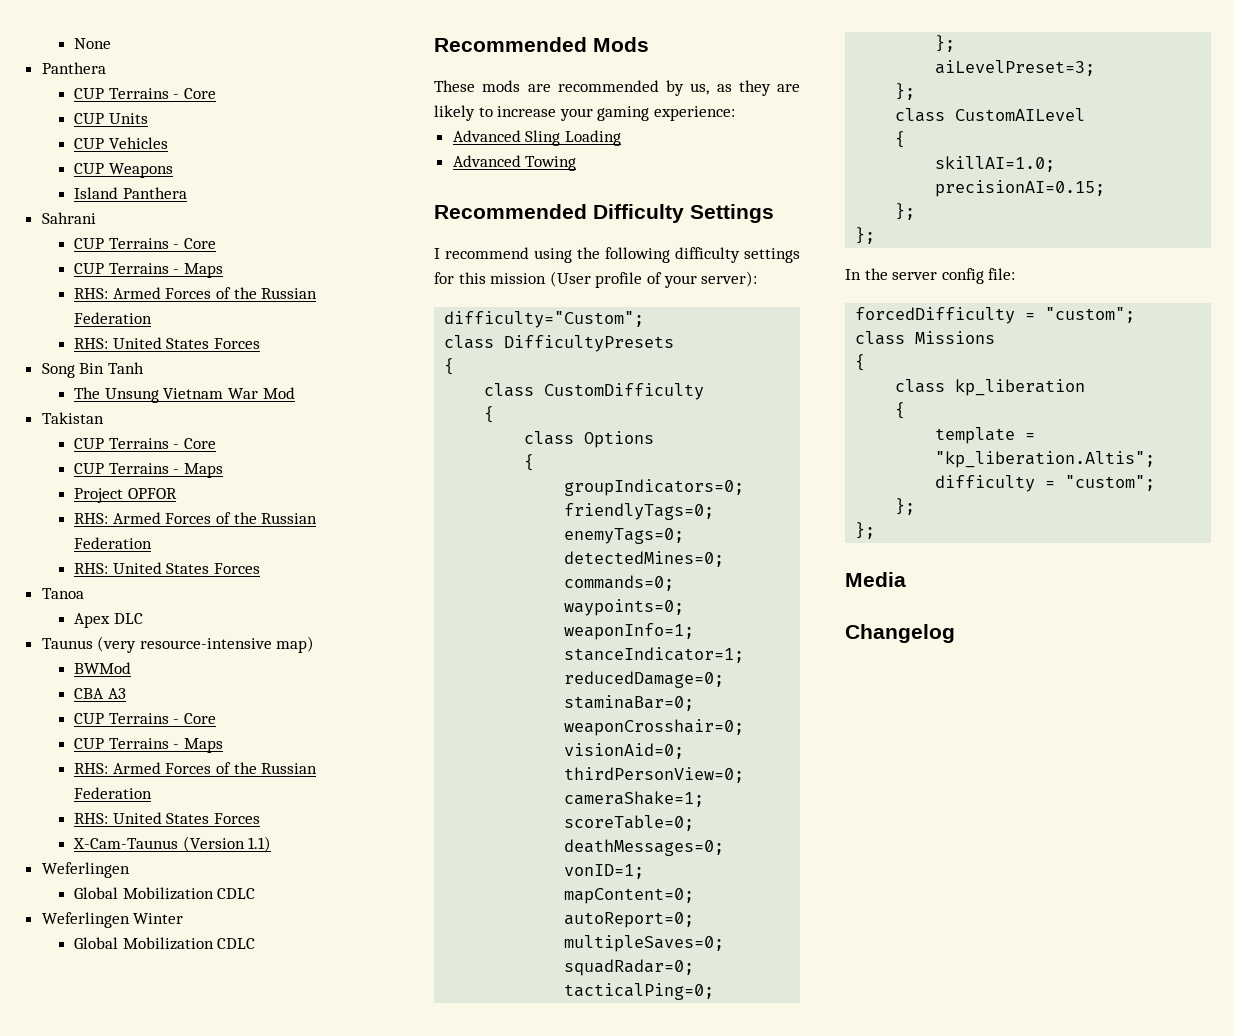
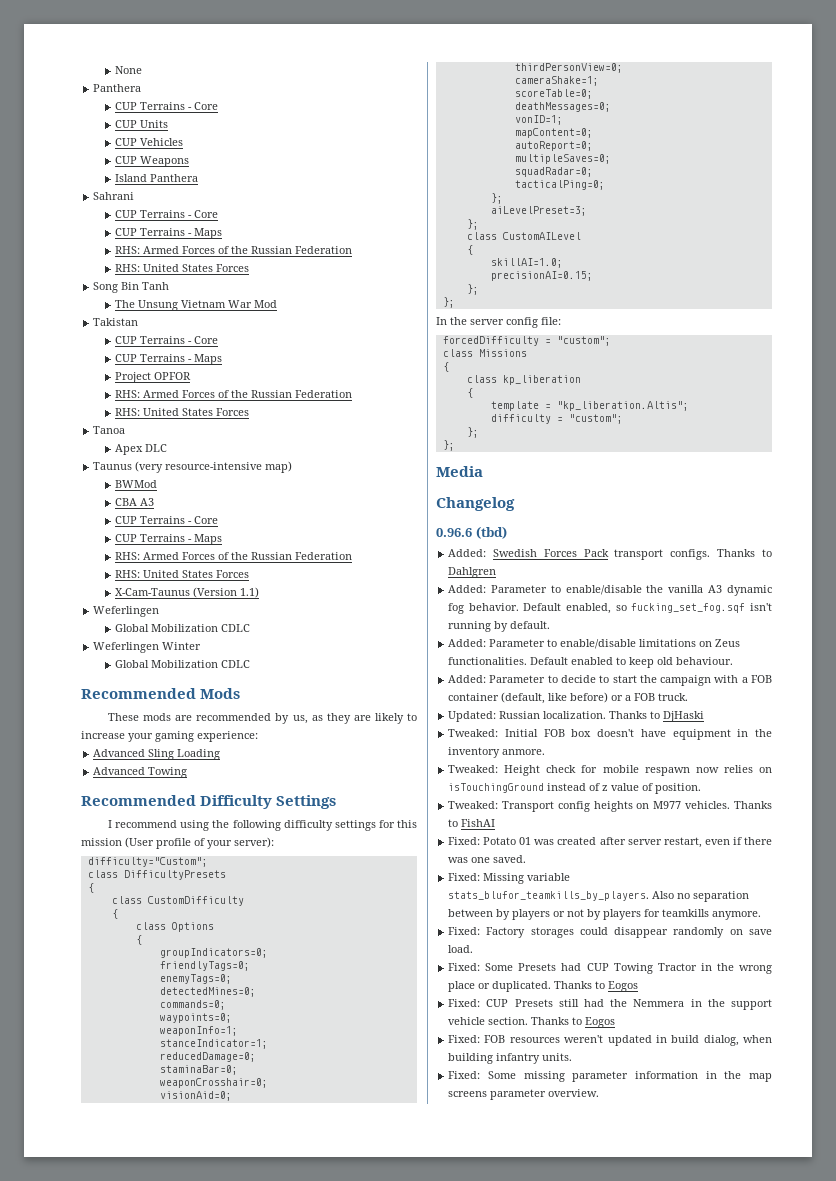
+ 0.96.6 (tbd)
+ Added: Swedish Forces Pack transport configs. Thanks to Dahlgren
+ Added: Parameter to enable/disable the vanilla A3 dynamic fog behavior. Default enabled, so fucking_set_fog.sqf isn't running by default.
+ Added: Parameter to enable/disable limitations on Zeus functionalities. Default enabled to keep old behaviour.
+ Added: Parameter to decide to start the campaign with a FOB container (default, like before) or a FOB truck.
+ Updated: Russian localization. Thanks to DjHaski
+ Tweaked: Initial FOB box doesn't have equipment in the inventory anmore.
+ Tweaked: Height check for mobile respawn now relies on isTouchingGround instead of z value of position.
+ Tweaked: Transport config heights on M977 vehicles. Thanks to FishAI
+ Fixed: Potato 01 was created after server restart, even if there was one saved.
+ Fixed: Missing variable stats_blufor_teamkills_by_players. Also no separation between by players or not by players for teamkills anymore.
+ Fixed: Factory storages could disappear randomly on save load.
+ Fixed: Some Presets had CUP Towing Tractor in the wrong place or duplicated. Thanks to Eogos
+ Fixed: CUP Presets still had the Nemmera in the support vehicle section. Thanks to Eogos
+ Fixed: FOB resources weren't updated in build dialog, when building infantry units.
+ Fixed: Some missing parameter information in the map screens parameter overview.

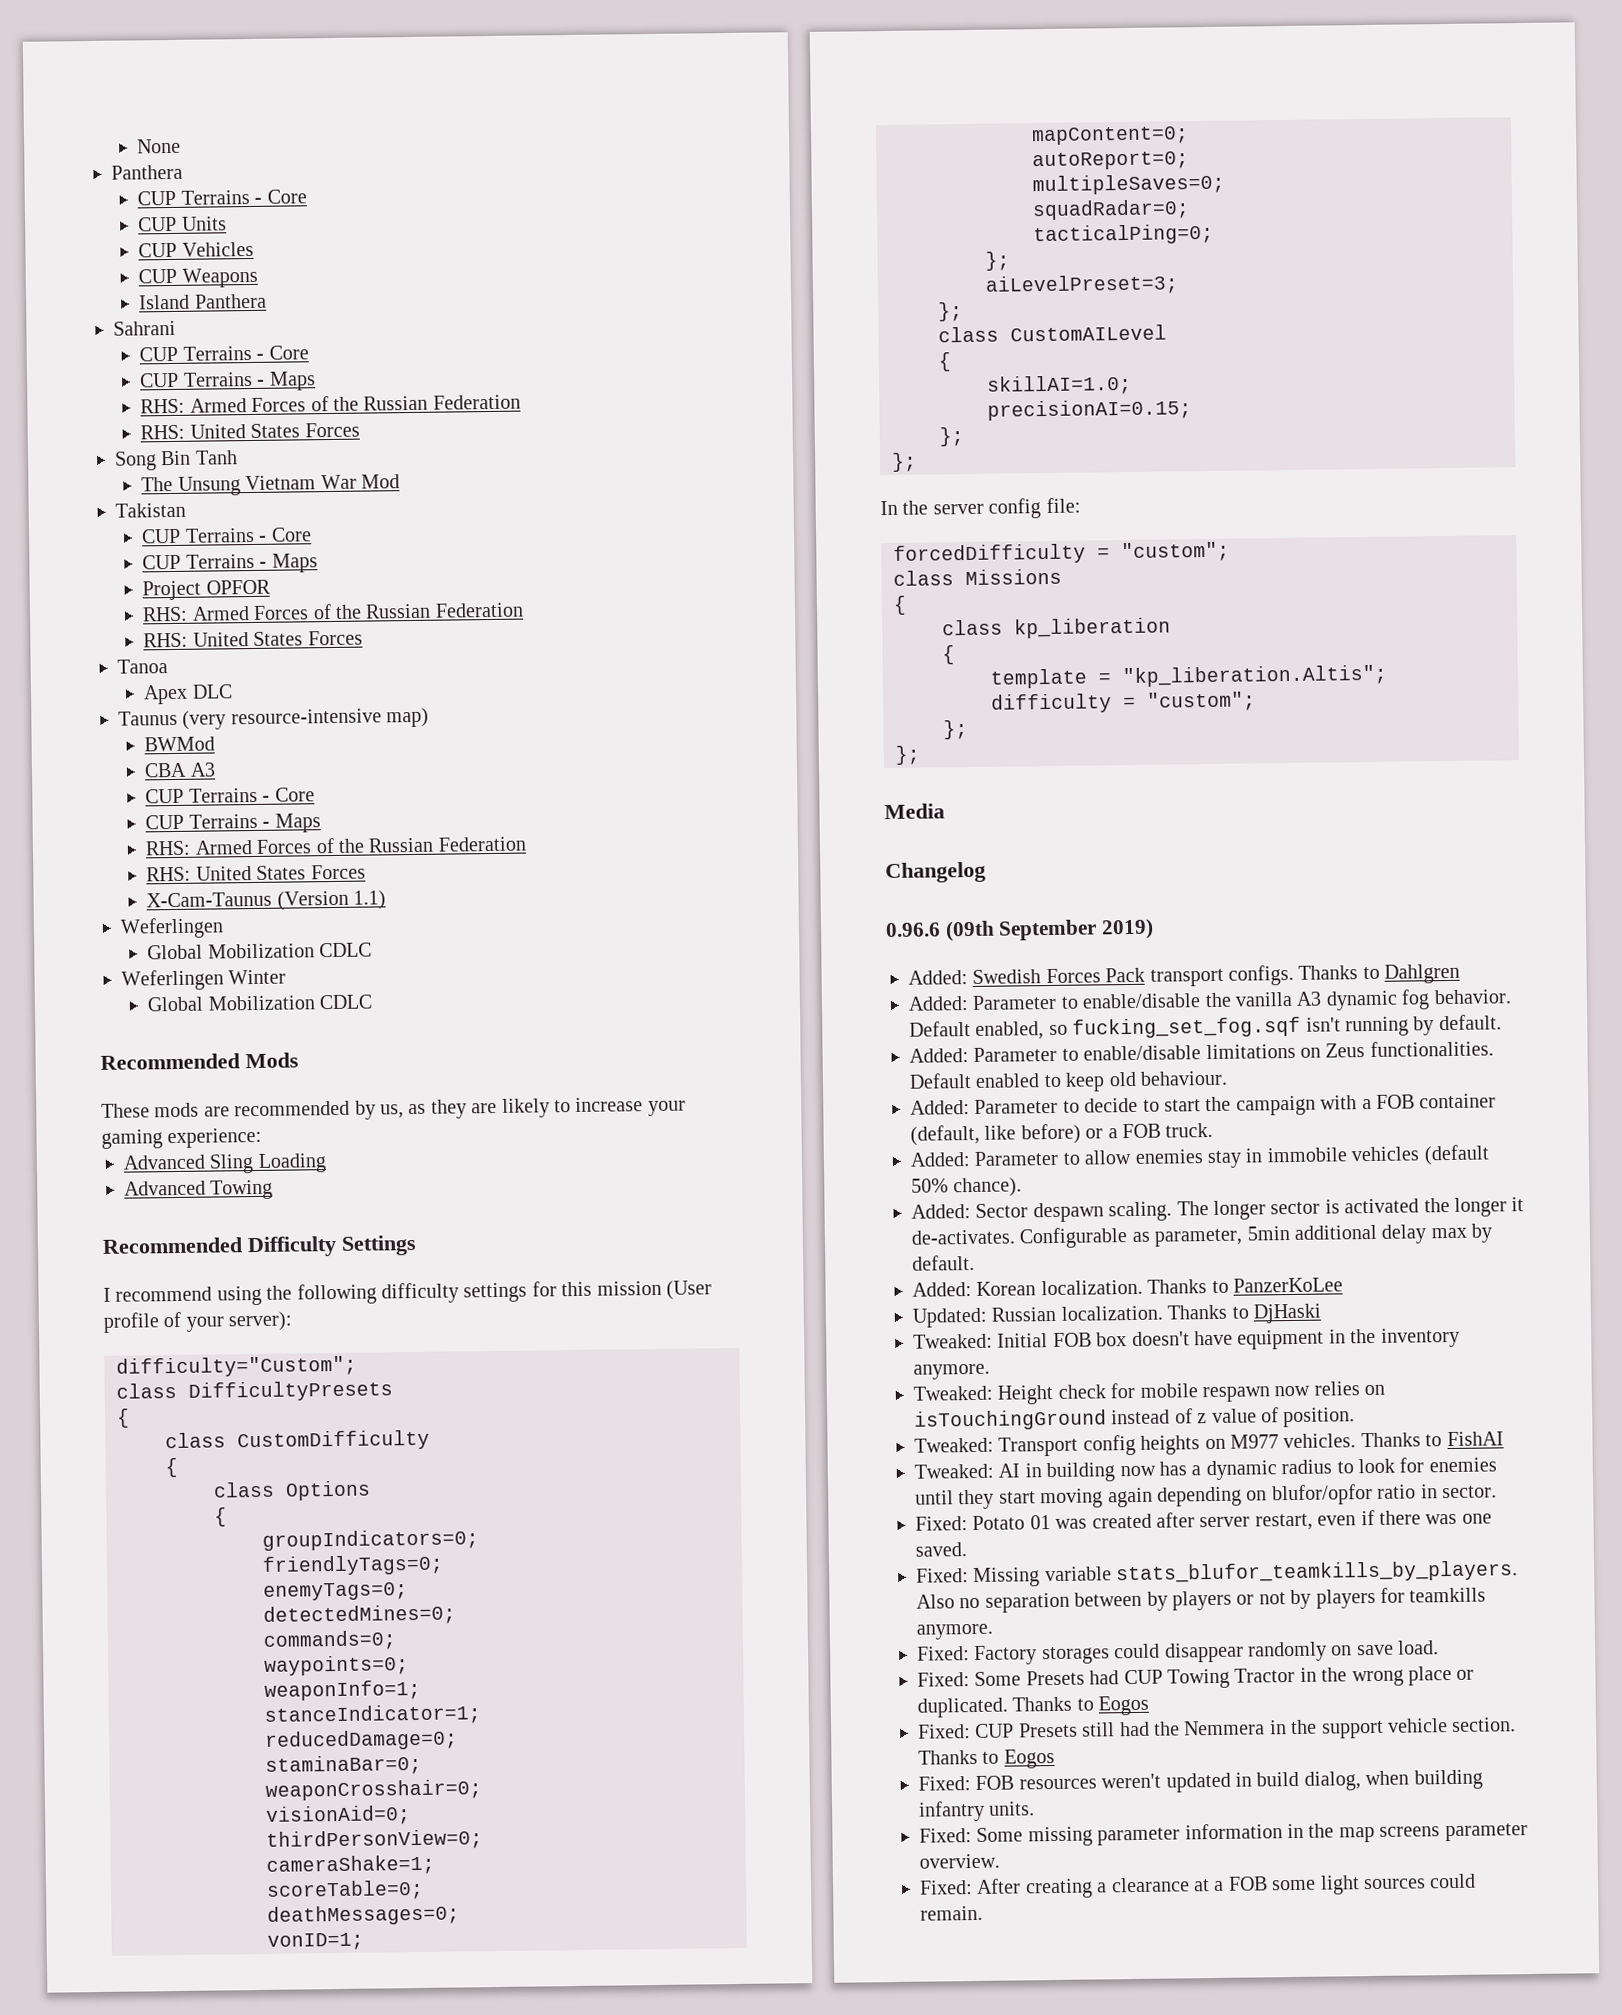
- 0.96.6 (tbd)
+ 0.96.6 (09th September 2019)
+ Added: Parameter to allow enemies stay in immobile vehicles (default 50% chance).
+ Added: Sector despawn scaling. The longer sector is activated the longer it de-activates. Configurable as parameter, 5min additional delay max by default.
+ Added: Korean localization. Thanks to PanzerKoLee
- Tweaked: Initial FOB box doesn't have equipment in the inventory anmore.
+ Tweaked: Initial FOB box doesn't have equipment in the inventory anymore.
+ Tweaked: AI in building now has a dynamic radius to look for enemies until they start moving again depending on blufor/opfor ratio in sector.
+ Fixed: After creating a clearance at a FOB some light sources could remain.

